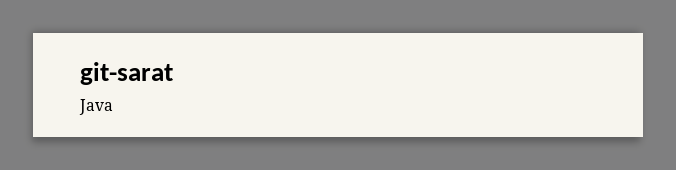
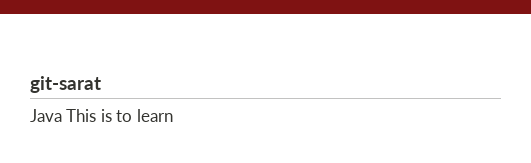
- Java
+ Java This is to learn

